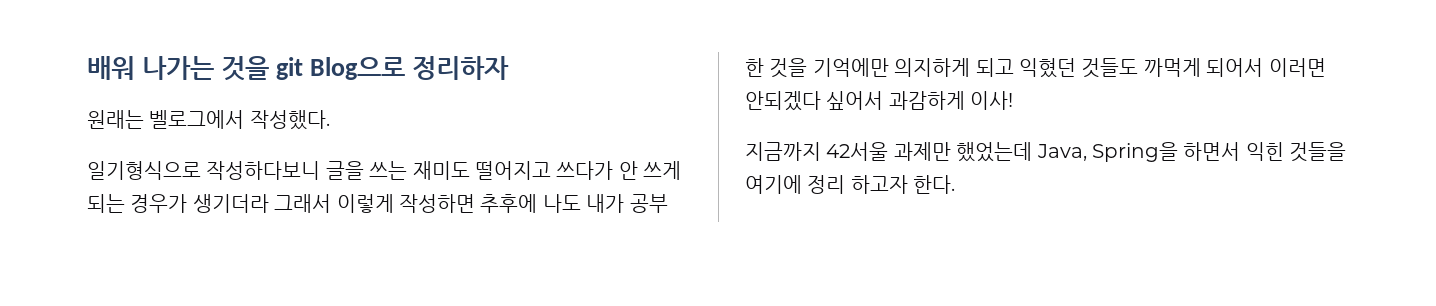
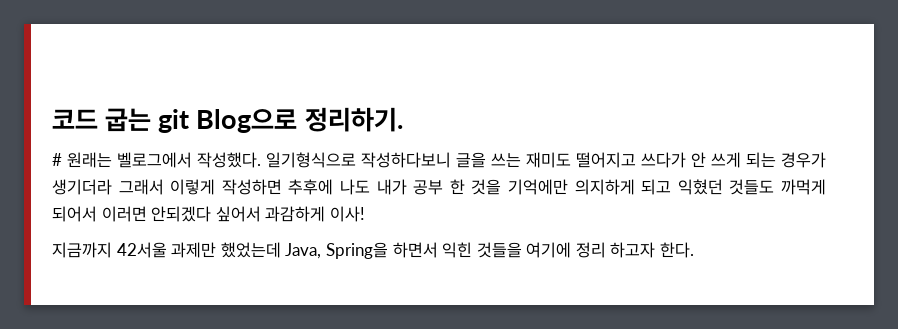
- 배워 나가는 것을 git Blog으로 정리하자
- 원래는 벨로그에서 작성했다.
- 일기형식으로 작성하다보니 글을 쓰는 재미도 떨어지고 쓰다가 안 쓰게 되는 경우가 생기더라 그래서 이렇게 작성하면 추후에 나도 내가 공부 한 것을 기억에만 의지하게 되고 익혔던 것들도 까먹게 되어서 이러면 안되겠다 싶어서 과감하게 이사!
+ 코드 굽는 git Blog으로 정리하기.
+ # 원래는 벨로그에서 작성했다. 일기형식으로 작성하다보니 글을 쓰는 재미도 떨어지고 쓰다가 안 쓰게 되는 경우가 생기더라 그래서 이렇게 작성하면 추후에 나도 내가 공부 한 것을 기억에만 의지하게 되고 익혔던 것들도 까먹게 되어서 이러면 안되겠다 싶어서 과감하게 이사!

